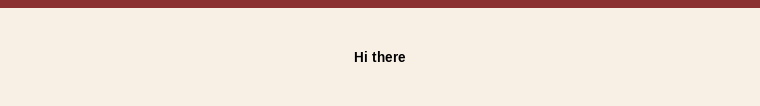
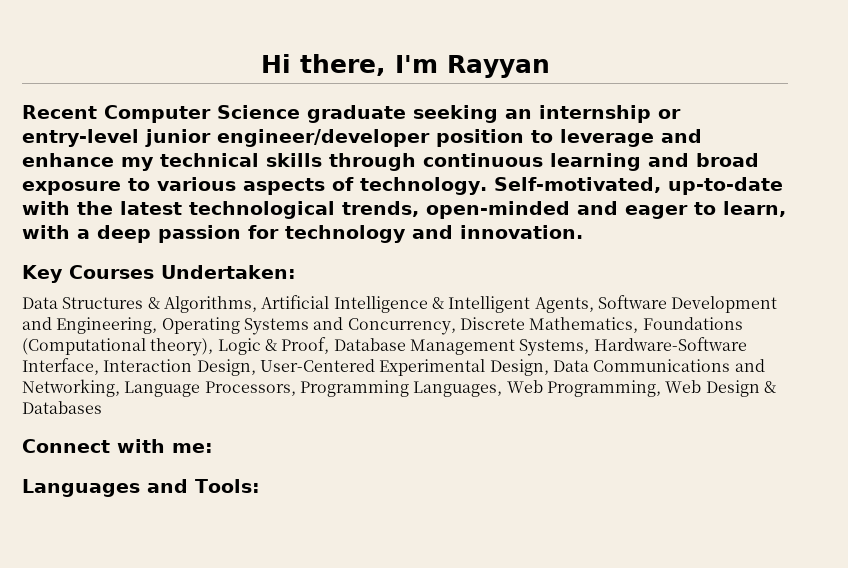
- Hi there
+ Hi there, I'm Rayyan
+ Recent Computer Science graduate seeking an internship or entry-level junior engineer/developer position to leverage and enhance my technical skills through continuous learning and broad exposure to various aspects of technology. Self-motivated, up-to-date with the latest technological trends, open-minded and eager to learn, with a deep passion for technology and innovation.
+ Key Courses Undertaken:
+ Data Structures & Algorithms, Artificial Intelligence & Intelligent Agents, Software Development and Engineering, Operating Systems and Concurrency, Discrete Mathematics, Foundations (Computational theory), Logic & Proof, Database Management Systems, Hardware-Software Interface, Interaction Design, User-Centered Experimental Design, Data Communications and Networking, Language Processors, Programming Languages, Web Programming, Web Design & Databases
+ Connect with me:
+ Languages and Tools:

